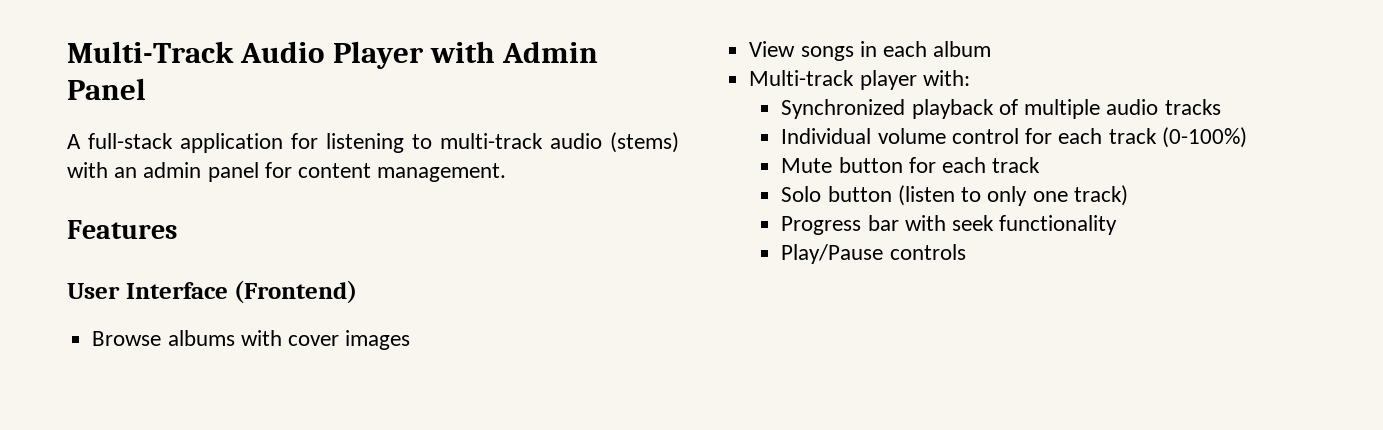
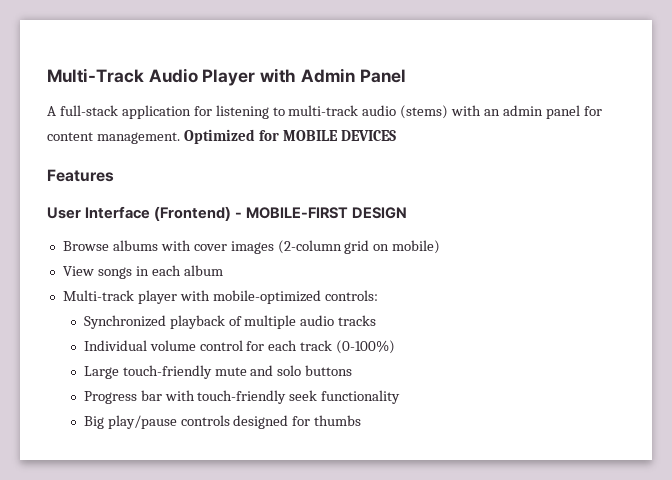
+ Optimized for MOBILE DEVICES
- User Interface (Frontend)
+ User Interface (Frontend) - MOBILE-FIRST DESIGN
- Browse albums with cover images
+ Browse albums with cover images (2-column grid on mobile)
- Multi-track player with:
+ Multi-track player with mobile-optimized controls:
- Mute button for each track
- Solo button (listen to only one track)
+ Large touch-friendly mute and solo buttons
- Progress bar with seek functionality
+ Progress bar with touch-friendly seek functionality
- Play/Pause controls
+ Big play/pause controls designed for thumbs

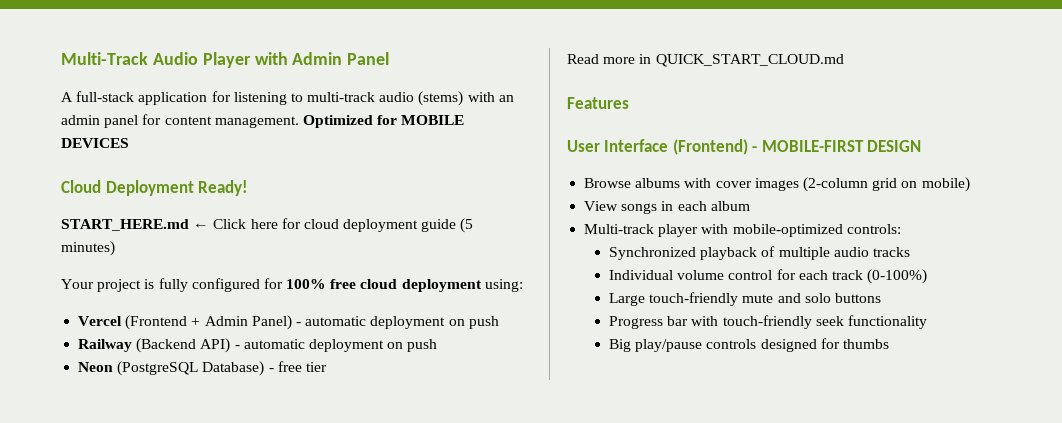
+ Cloud Deployment Ready!
+ START_HERE.md ← Click here for cloud deployment guide (5 minutes)
+ Your project is fully configured for 100% free cloud deployment using:
+ Vercel (Frontend + Admin Panel) - automatic deployment on push
+ Railway (Backend API) - automatic deployment on push
+ Neon (PostgreSQL Database) - free tier
+ Read more in QUICK_START_CLOUD.md

